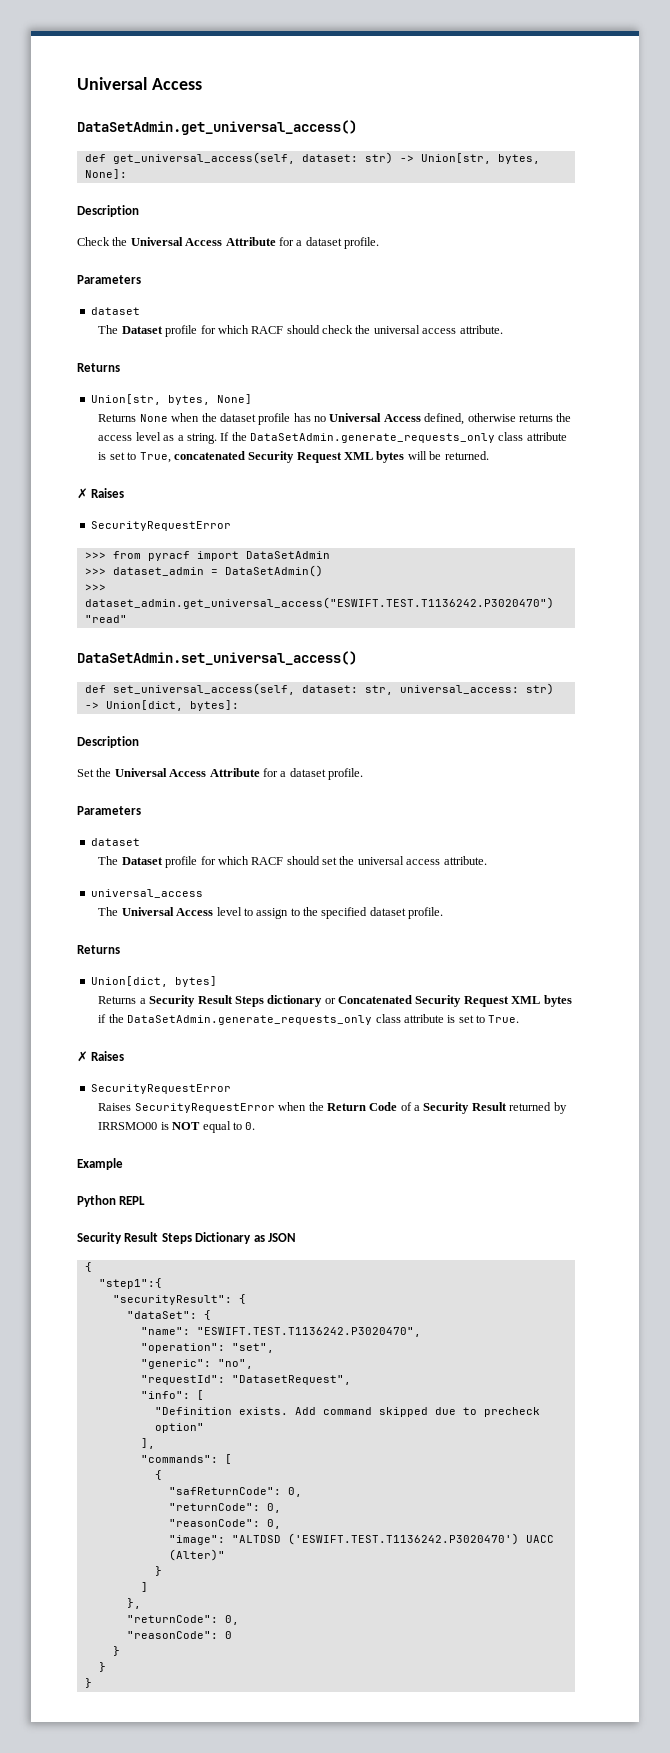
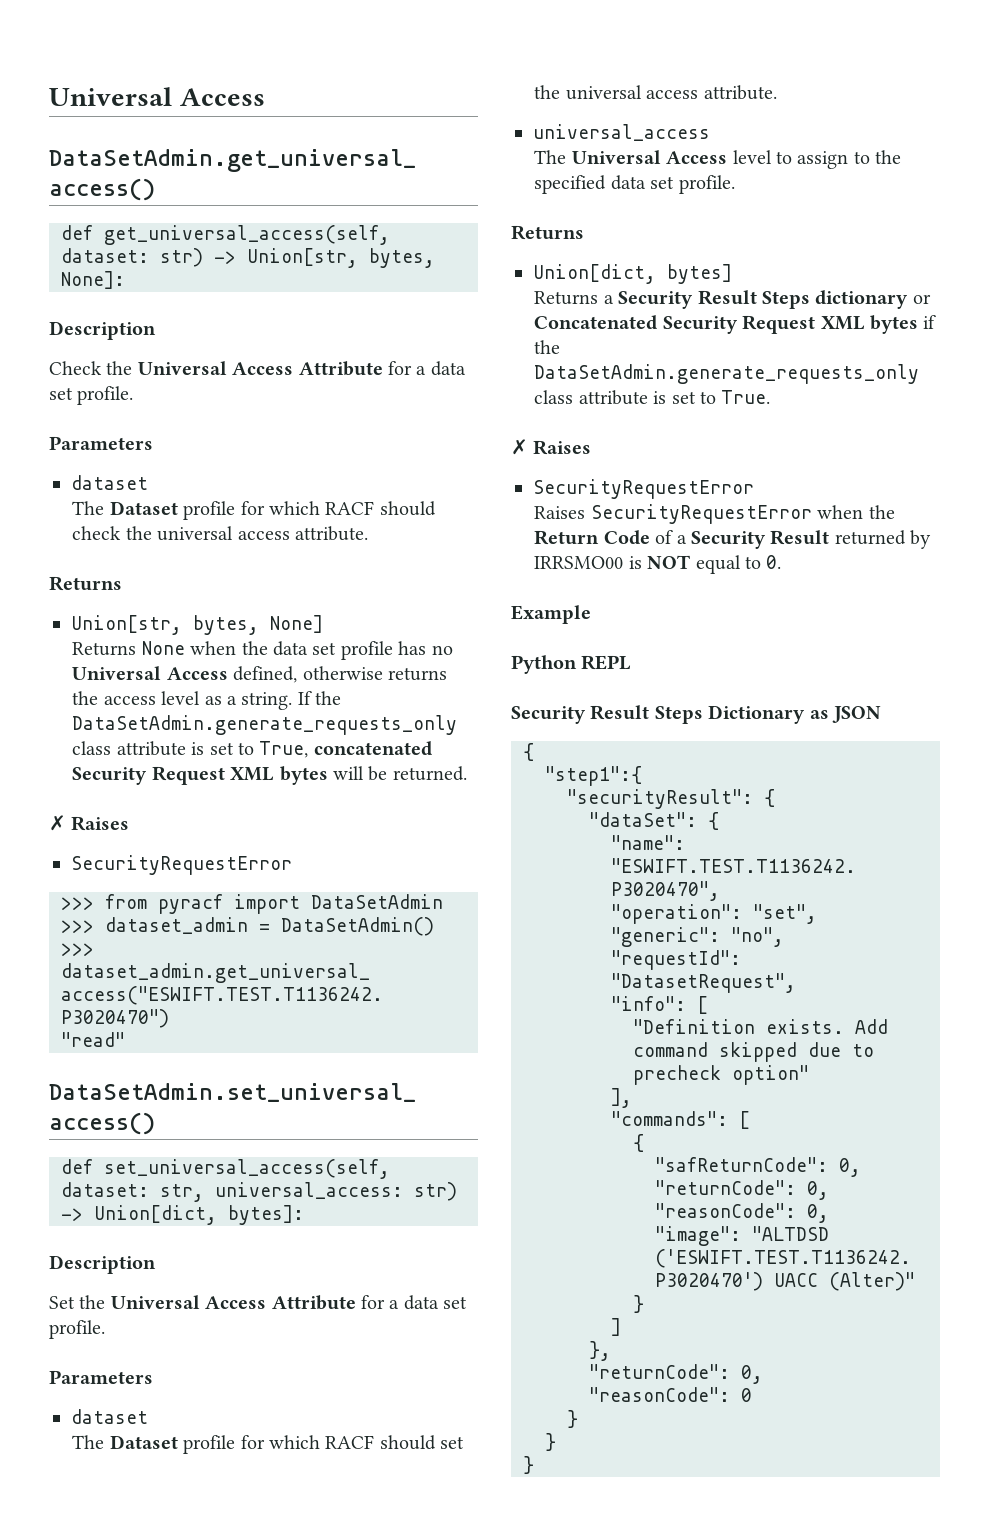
- Check the Universal Access Attribute for a dataset profile.
+ Check the Universal Access Attribute for a data set profile.
- Returns None when the dataset profile has no Universal Access defined, otherwise returns the access level as a string.
+ Returns None when the data set profile has no Universal Access defined, otherwise returns the access level as a string.
- Set the Universal Access Attribute for a dataset profile.
+ Set the Universal Access Attribute for a data set profile.
- The Universal Access level to assign to the specified dataset profile.
+ The Universal Access level to assign to the specified data set profile.

